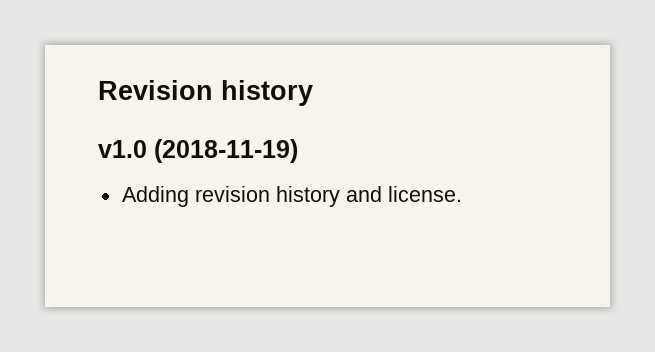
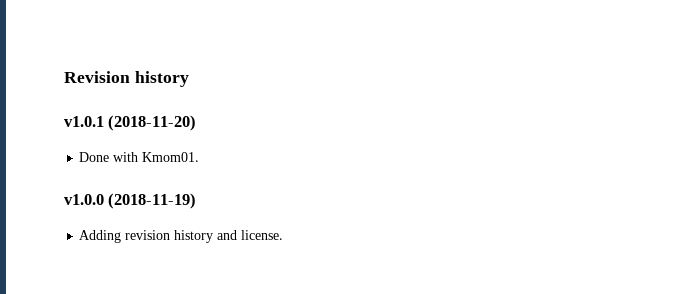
- v1.0 (2018-11-19)
+ v1.0.1 (2018-11-20)
+ Done with Kmom01.
+ v1.0.0 (2018-11-19)

